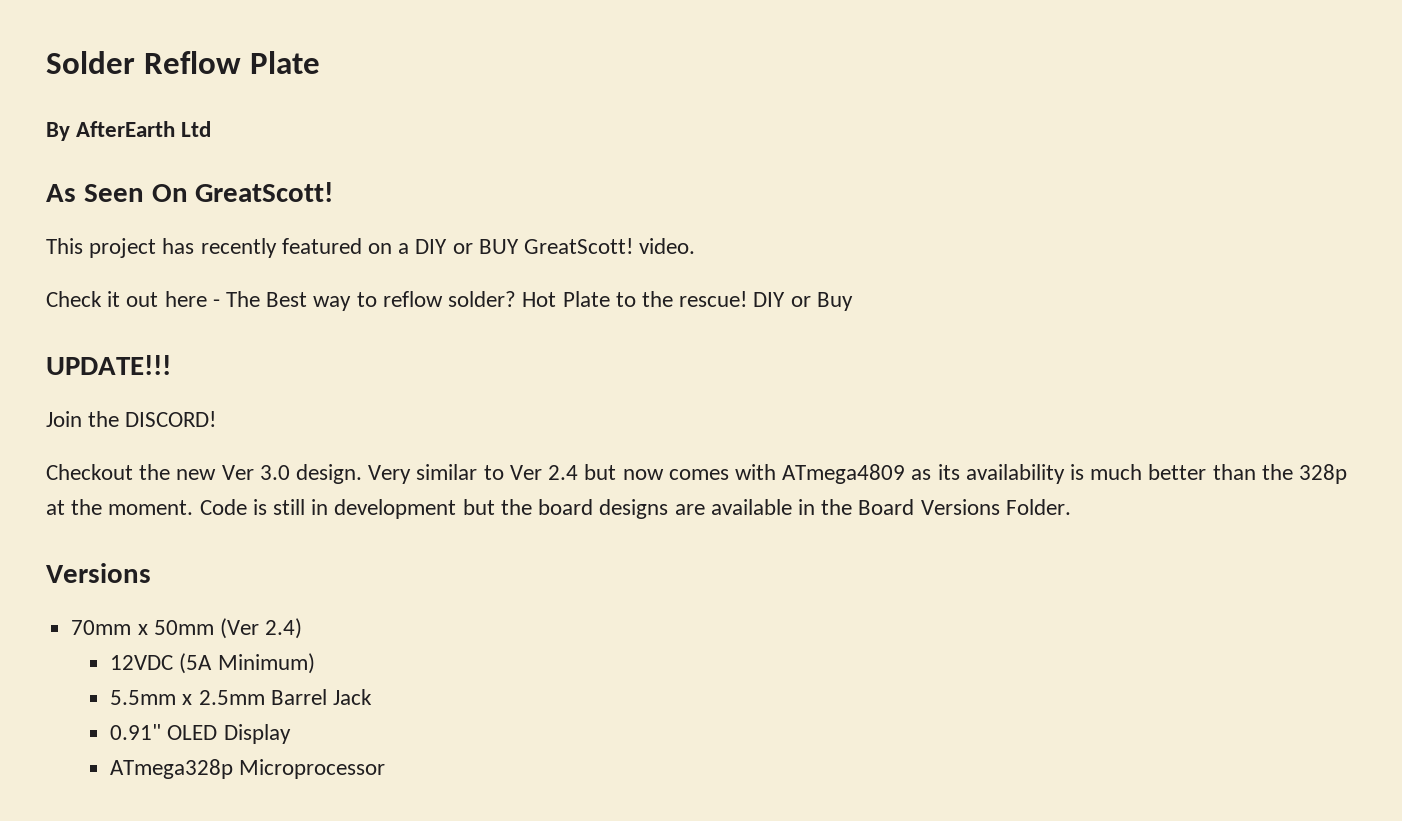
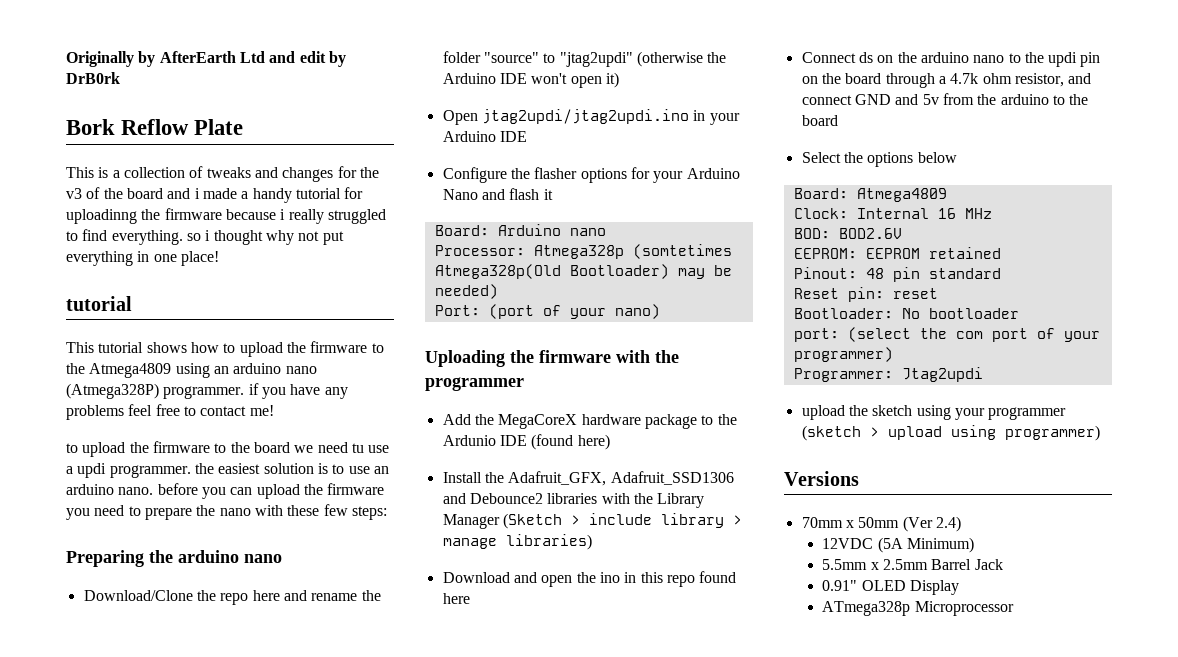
- Solder Reflow Plate
- By AfterEarth Ltd
- As Seen On GreatScott!
- This project has recently featured on a DIY or BUY GreatScott! video.
- Check it out here - The Best way to reflow solder? Hot Plate to the rescue! DIY or Buy
- UPDATE!!!
- Join the DISCORD!
- Checkout the new Ver 3.0 design. Very similar to Ver 2.4 but now comes with ATmega4809 as its availability is much better than the 328p at the moment. Code is still in development but the board designs are available in the Board Versions Folder.
+ Originally by AfterEarth Ltd and edit by DrB0rk
+ Bork Reflow Plate
+ This is a collection of tweaks and changes for the v3 of the board and i made a handy tutorial for uploadinng the firmware because i really struggled to find everything. so i thought why not put everything in one place!
+ tutorial
+ This tutorial shows how to upload the firmware to the Atmega4809 using an arduino nano (Atmega328P) programmer. if you have any problems feel free to contact me!
+ to upload the firmware to the board we need tu use a updi programmer. the easiest solution is to use an arduino nano. before you can upload the firmware you need to prepare the nano with these few steps:
+ Preparing the arduino nano
+ Download/Clone the repo here and rename the folder "source" to "jtag2updi" (otherwise the Arduino IDE won't open it)
+ Open jtag2updi/jtag2updi.ino in your Arduino IDE
+ Configure the flasher options for your Arduino Nano and flash it
+ Board: Arduino nano
+ Processor: Atmega328p (somtetimes Atmega328p(Old Bootloader) may be needed)
+ Port: (port of your nano)
+ Uploading the firmware with the programmer
+ Add the MegaCoreX hardware package to the Ardunio IDE (found here)
+ Install the Adafruit_GFX, Adafruit_SSD1306 and Debounce2 libraries with the Library Manager (Sketch > include library > manage libraries)
+ Download and open the ino in this repo found here
+ Connect ds on the arduino nano to the updi pin on the board through a 4.7k ohm resistor, and connect GND and 5v from the arduino to the board
+ Select the options below
+ Board: Atmega4809
+ Clock: Internal 16 MHz
+ BOD: BOD2.6V
+ EEPROM: EEPROM retained
+ Pinout: 48 pin standard
+ Reset pin: reset
+ Bootloader: No bootloader
+ port: (select the com port of your programmer)
+ Programmer: Jtag2updi
+ upload the sketch using your programmer (sketch > upload using programmer)

